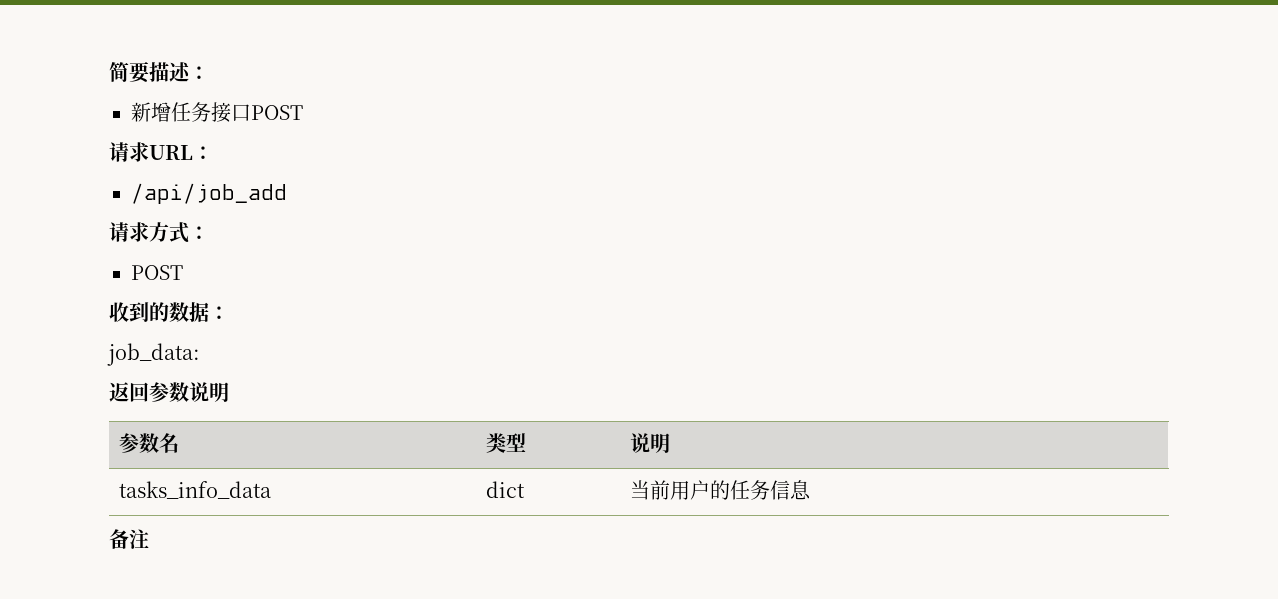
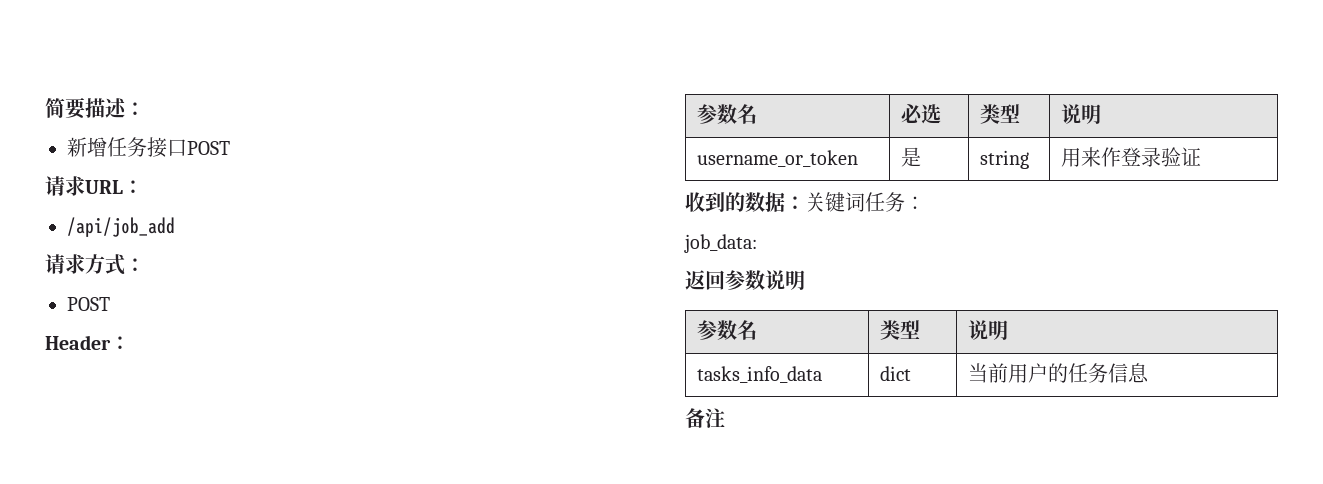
+ Header：
+ 参数名 | 必选 | 类型 | 说明
+ username_or_token | 是 | string | 用来作登录验证
- 收到的数据：
+ 收到的数据：关键词任务：

